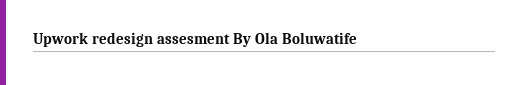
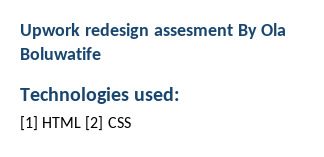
+ Technologies used:
+ [1] HTML [2] CSS

